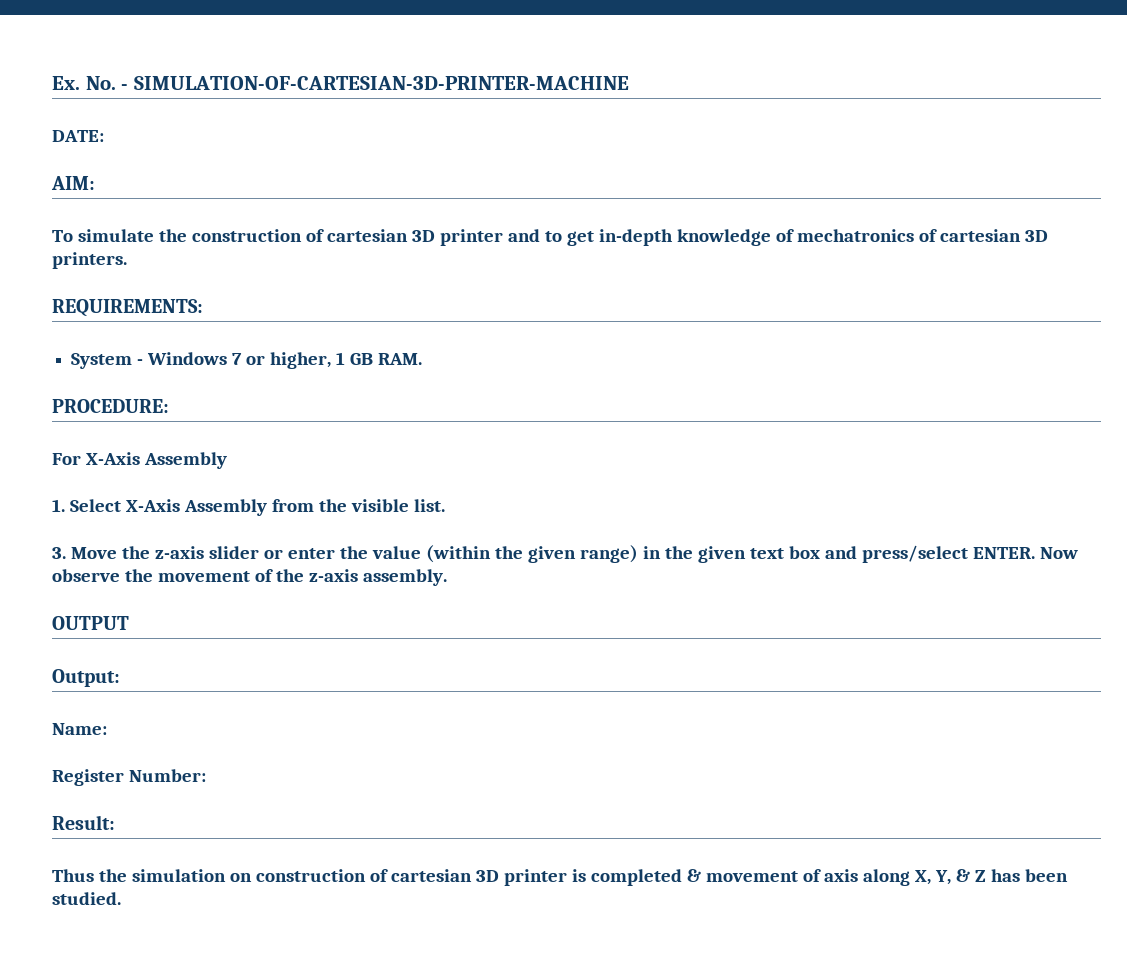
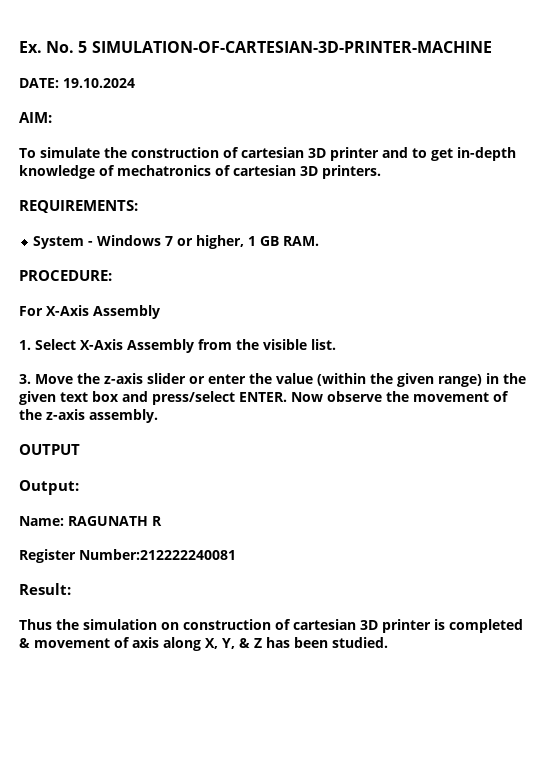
- Ex. No. - SIMULATION-OF-CARTESIAN-3D-PRINTER-MACHINE
+ Ex. No. 5 SIMULATION-OF-CARTESIAN-3D-PRINTER-MACHINE
- DATE:
+ DATE: 19.10.2024
- Name:
+ Name: RAGUNATH R
- Register Number:
+ Register Number:212222240081

